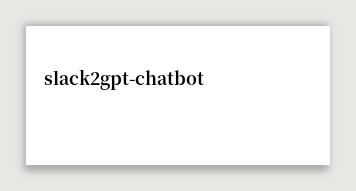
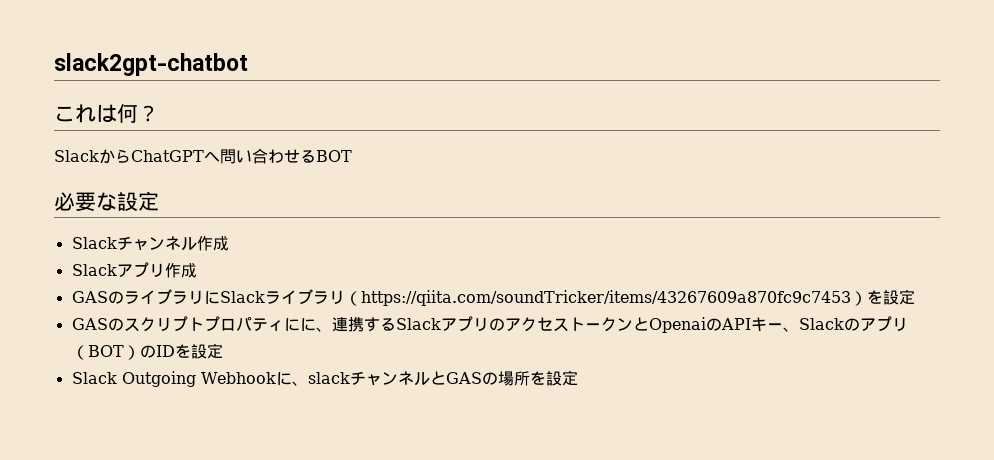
+ これは何？
+ SlackからChatGPTへ問い合わせるBOT
+ 必要な設定
+ Slackチャンネル作成
+ Slackアプリ作成
+ GASのライブラリにSlackライブラリ（https://qiita.com/soundTricker/items/43267609a870fc9c7453）を設定
+ GASのスクリプトプロパティにに、連携するSlackアプリのアクセストークンとOpenaiのAPIキー、Slackのアプリ（BOT）のIDを設定
+ Slack Outgoing Webhookに、slackチャンネルとGASの場所を設定

